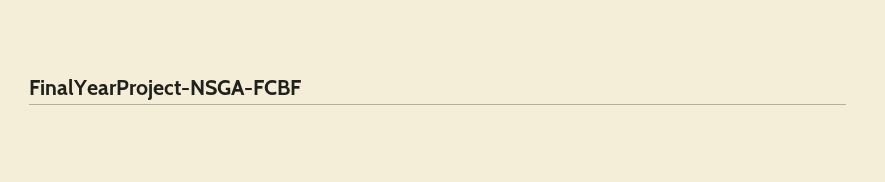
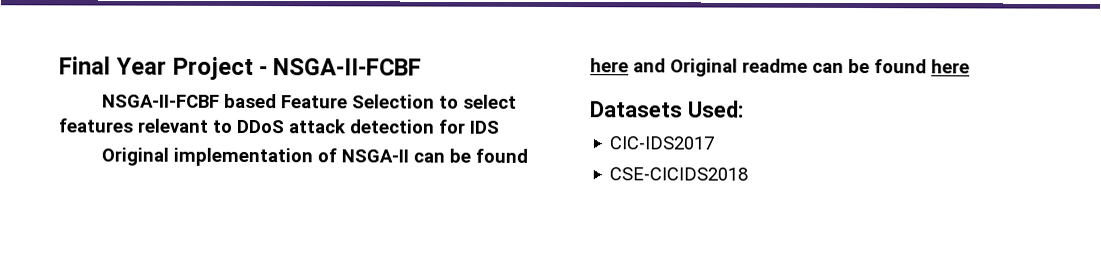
- FinalYearProject-NSGA-FCBF
+ Final Year Project - NSGA-II-FCBF
+ NSGA-II-FCBF based Feature Selection to select features relevant to DDoS attack detection for IDS
+ Original implementation of NSGA-II can be found here and Original readme can be found here
+ Datasets Used:
+ CIC-IDS2017
+ CSE-CICIDS2018

